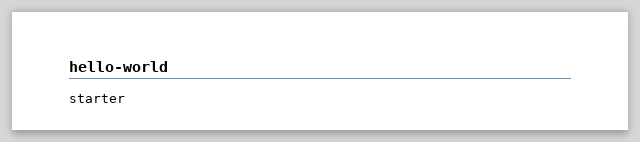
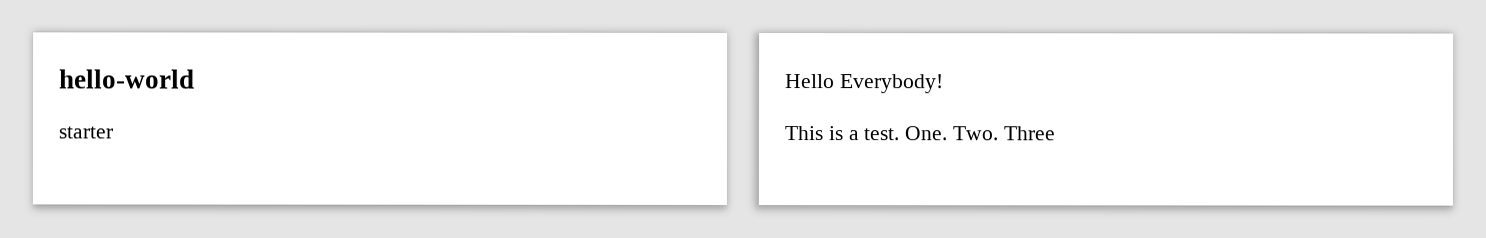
+ Hello Everybody!
+ This is a test. One. Two. Three

